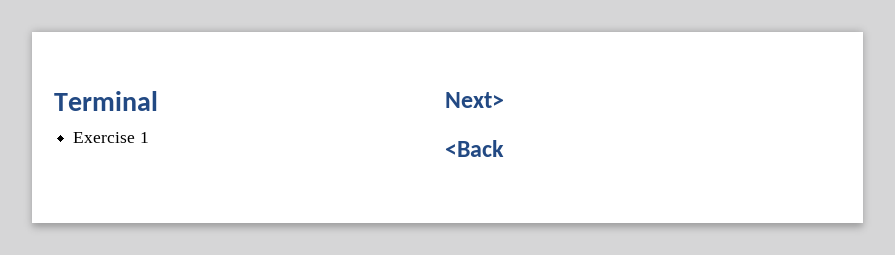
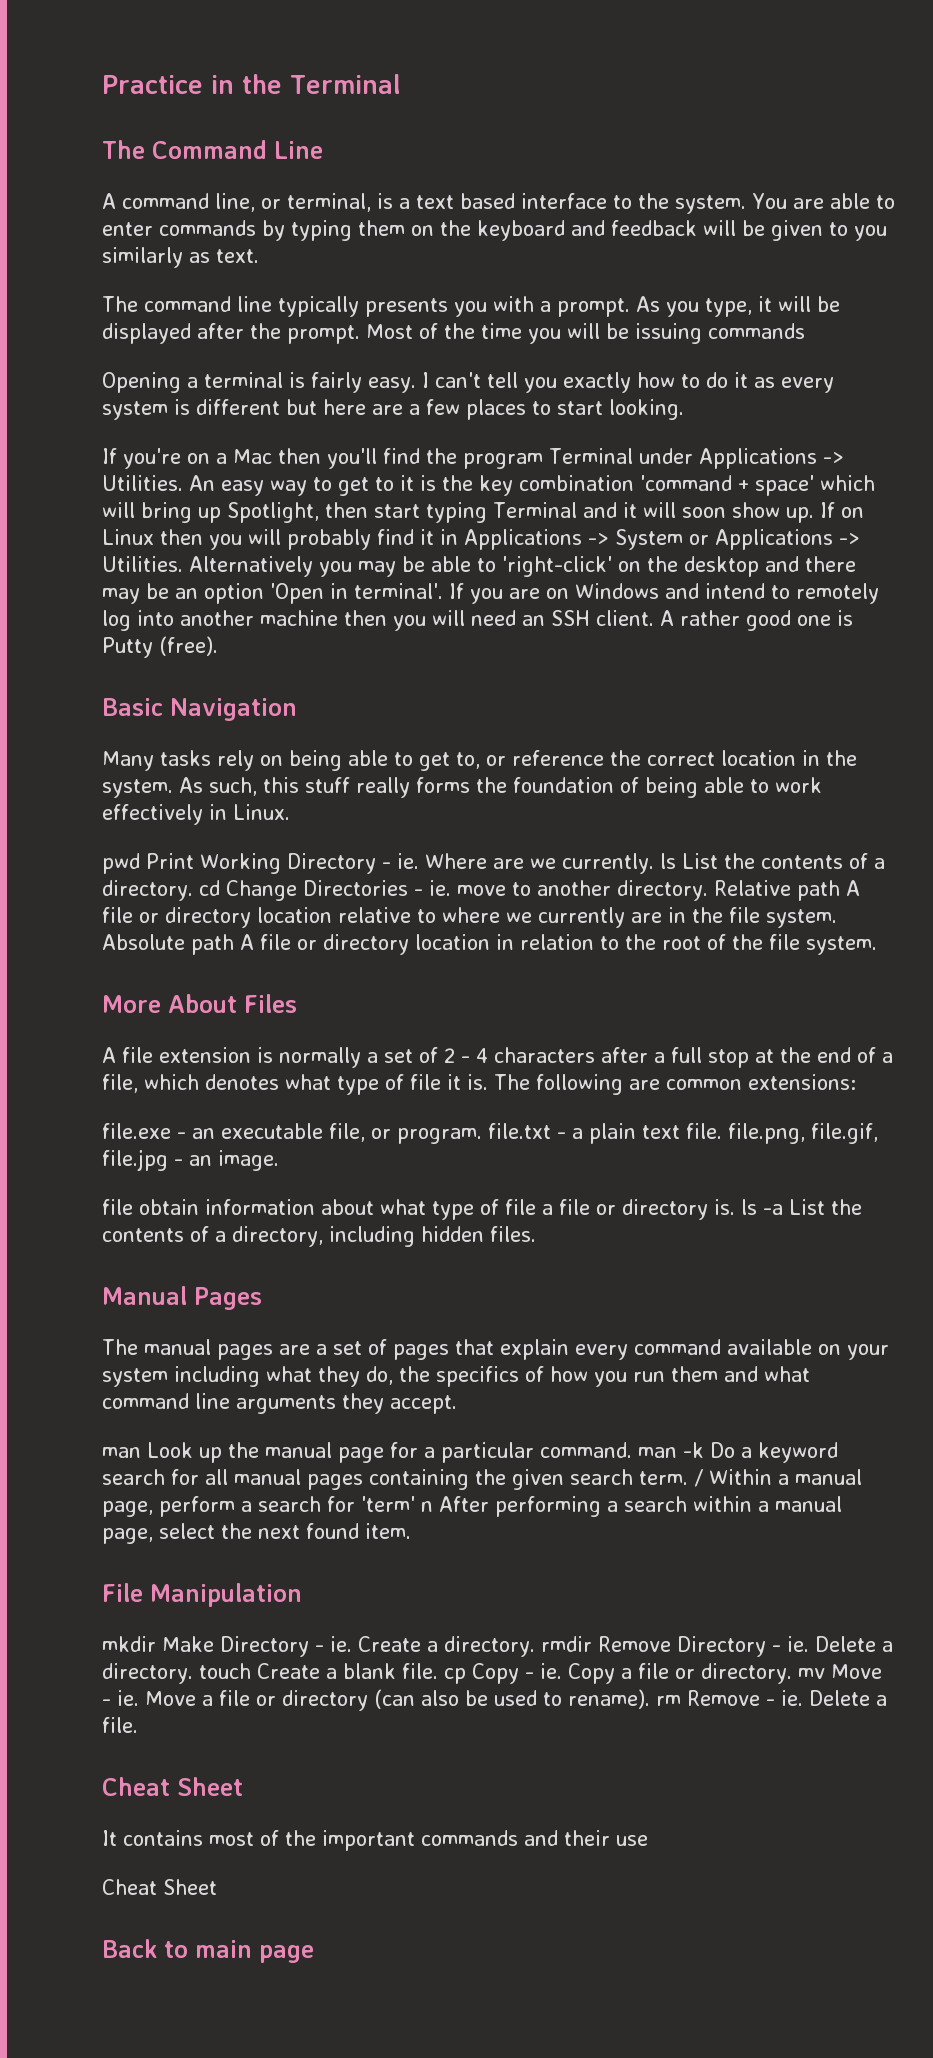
- Terminal
- Exercise 1
- Next>
- <Back
+ Practice in the Terminal
+ The Command Line
+ A command line, or terminal, is a text based interface to the system. You are able to enter commands by typing them on the keyboard and feedback will be given to you similarly as text.
+ The command line typically presents you with a prompt. As you type, it will be displayed after the prompt. Most of the time you will be issuing commands
+ Opening a terminal is fairly easy. I can't tell you exactly how to do it as every system is different but here are a few places to start looking.
+ If you're on a Mac then you'll find the program Terminal under Applications -> Utilities. An easy way to get to it is the key combination 'command + space' which will bring up Spotlight, then start typing Terminal and it will soon show up. If on Linux then you will probably find it in Applications -> System or Applications -> Utilities. Alternatively you may be able to 'right-click' on the desktop and there may be an option 'Open in terminal'. If you are on Windows and intend to remotely log into another machine then you will need an SSH client. A rather good one is Putty (free).
+ Basic Navigation
+ Many tasks rely on being able to get to, or reference the correct location in the system. As such, this stuff really forms the foundation of being able to work effectively in Linux.
+ pwd Print Working Directory - ie. Where are we currently. ls List the contents of a directory. cd Change Directories - ie. move to another directory. Relative path A file or directory location relative to where we currently are in the file system. Absolute path A file or directory location in relation to the root of the file system.
+ More About Files
+ A file extension is normally a set of 2 - 4 characters after a full stop at the end of a file, which denotes what type of file it is. The following are common extensions:
+ file.exe - an executable file, or program. file.txt - a plain text file. file.png, file.gif, file.jpg - an image.
+ file obtain information about what type of file a file or directory is. ls -a List the contents of a directory, including hidden files.
+ Manual Pages
+ The manual pages are a set of pages that explain every command available on your system including what they do, the specifics of how you run them and what command line arguments they accept.
+ man Look up the manual page for a particular command. man -k Do a keyword search for all manual pages containing the given search term. / Within a manual page, perform a search for 'term' n After performing a search within a manual page, select the next found item.
+ File Manipulation
+ mkdir Make Directory - ie. Create a directory. rmdir Remove Directory - ie. Delete a directory. touch Create a blank file. cp Copy - ie. Copy a file or directory. mv Move - ie. Move a file or directory (can also be used to rename). rm Remove - ie. Delete a file.
+ Cheat Sheet
+ It contains most of the important commands and their use
+ Cheat Sheet
+ Back to main page

